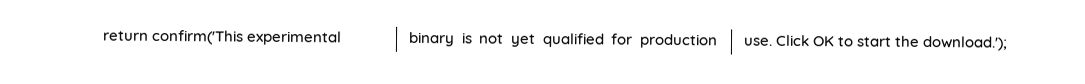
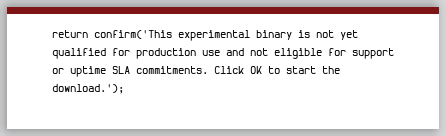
- return confirm('This experimental binary is not yet qualified for production use.
+ return confirm('This experimental binary is not yet qualified for production use and not eligible for support or uptime SLA commitments.

